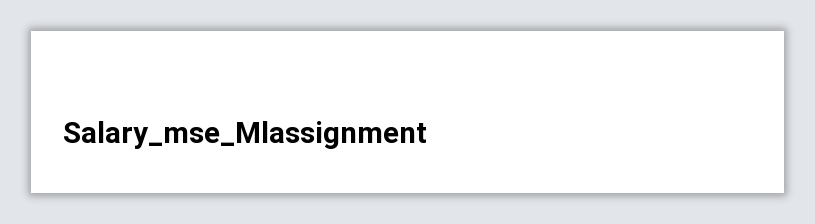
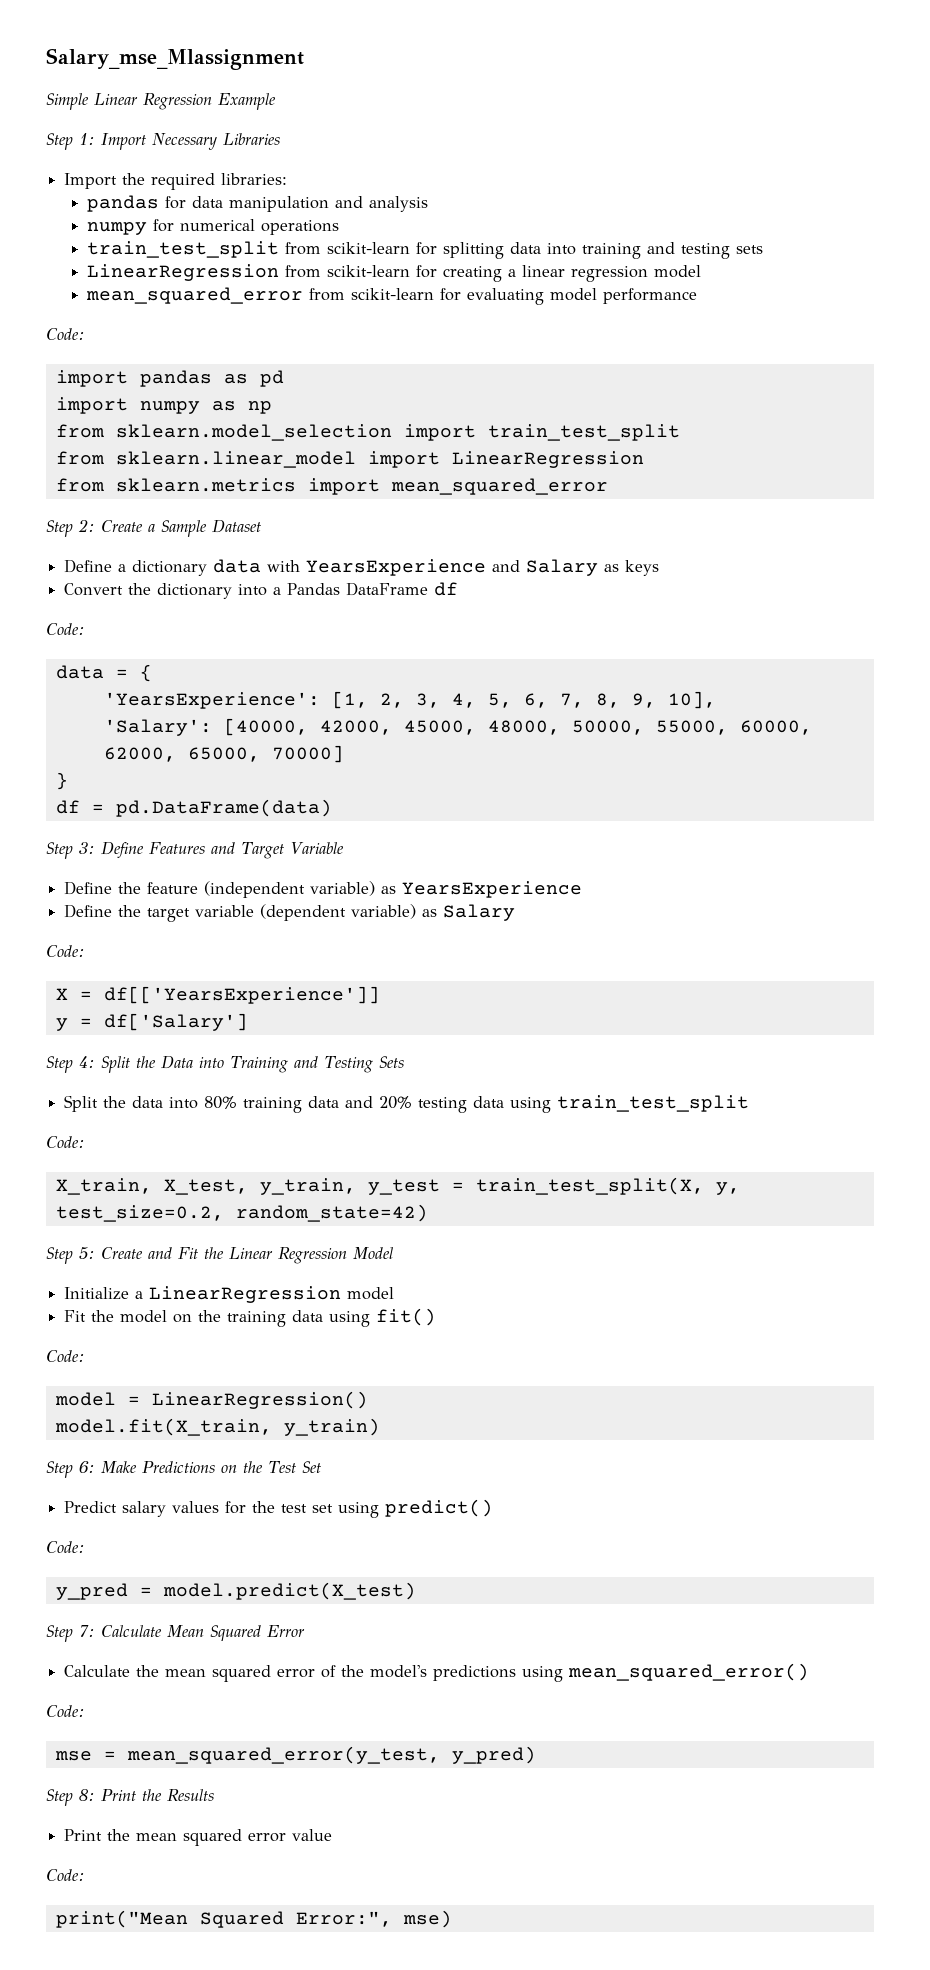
+ Simple Linear Regression Example
+ Step 1: Import Necessary Libraries
+ Import the required libraries:
+ pandas for data manipulation and analysis
+ numpy for numerical operations
+ train_test_split from scikit-learn for splitting data into training and testing sets
+ LinearRegression from scikit-learn for creating a linear regression model
+ mean_squared_error from scikit-learn for evaluating model performance
+ Code:
+ import pandas as pd
+ import numpy as np
+ from sklearn.model_selection import train_test_split
+ from sklearn.linear_model import LinearRegression
+ from sklearn.metrics import mean_squared_error
+ Step 2: Create a Sample Dataset
+ Define a dictionary data with YearsExperience and Salary as keys
+ Convert the dictionary into a Pandas DataFrame df
+ Code:
+ data = {
+ 'YearsExperience': [1, 2, 3, 4, 5, 6, 7, 8, 9, 10],
+ 'Salary': [40000, 42000, 45000, 48000, 50000, 55000, 60000, 62000, 65000, 70000]
+ }
+ df = pd.DataFrame(data)
+ Step 3: Define Features and Target Variable
+ Define the feature (independent variable) as YearsExperience
+ Define the target variable (dependent variable) as Salary
+ Code:
+ X = df[['YearsExperience']]
+ y = df['Salary']
+ Step 4: Split the Data into Training and Testing Sets
+ Split the data into 80% training data and 20% testing data using train_test_split
+ Code:
+ X_train, X_test, y_train, y_test = train_test_split(X, y, test_size=0.2, random_state=42)
+ Step 5: Create and Fit the Linear Regression Model
+ Initialize a LinearRegression model
+ Fit the model on the training data using fit()
+ Code:
+ model = LinearRegression()
+ model.fit(X_train, y_train)
+ Step 6: Make Predictions on the Test Set
+ Predict salary values for the test set using predict()
+ Code:
+ y_pred = model.predict(X_test)
+ Step 7: Calculate Mean Squared Error
+ Calculate the mean squared error of the model's predictions using mean_squared_error()
+ Code:
+ mse = mean_squared_error(y_test, y_pred)
+ Step 8: Print the Results
+ Print the mean squared error value
+ Code:
+ print("Mean Squared Error:", mse)

